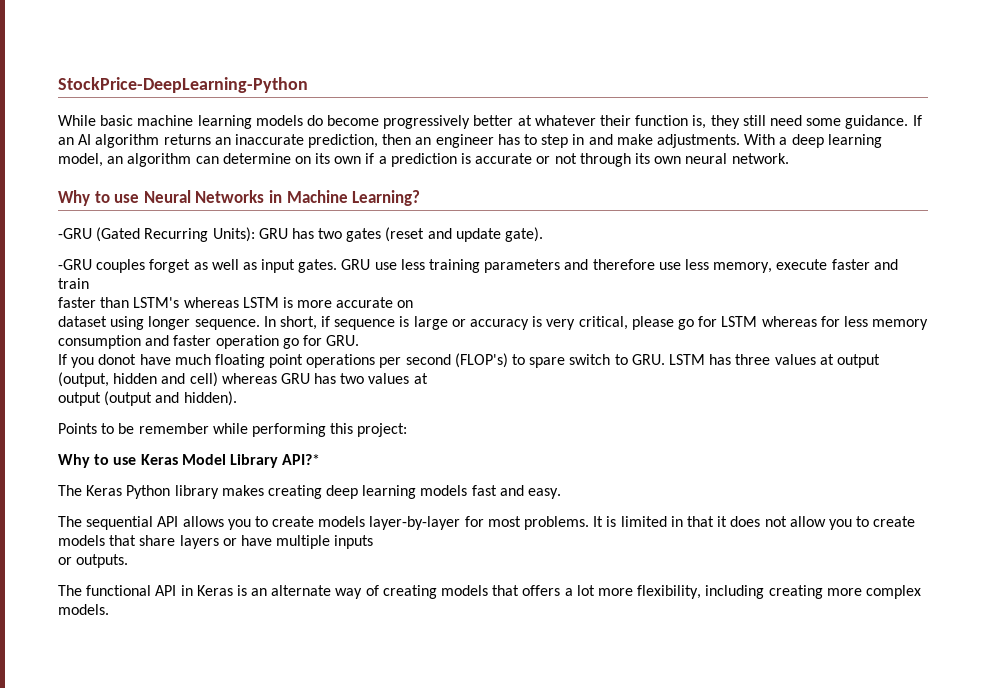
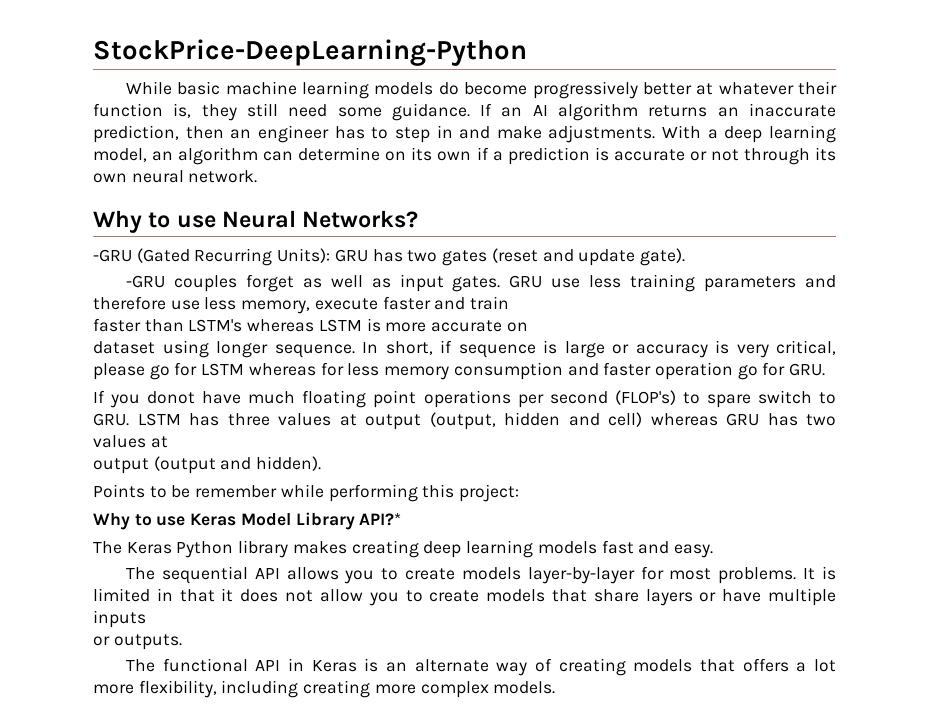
- Why to use Neural Networks in Machine Learning?
+ Why to use Neural Networks?

